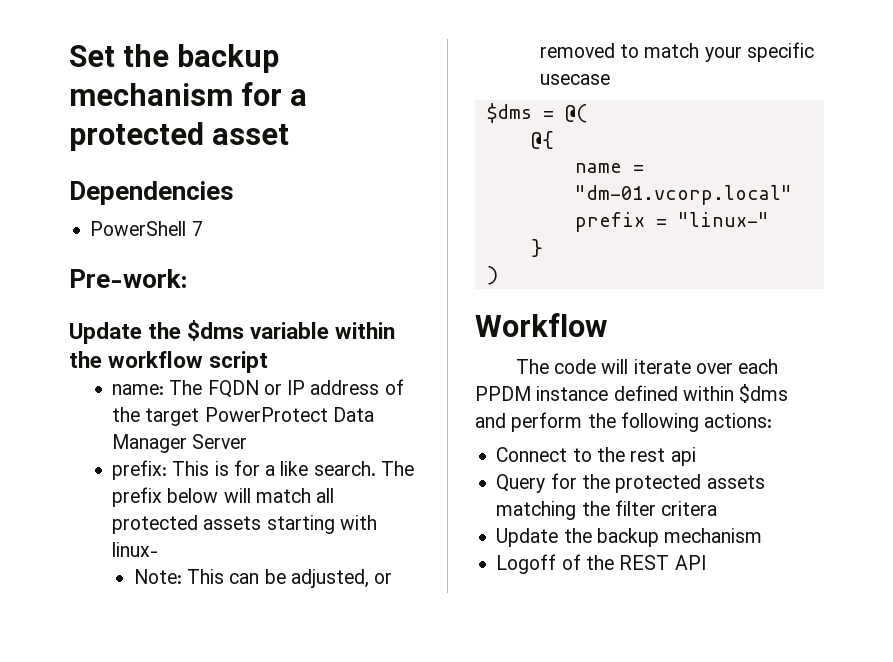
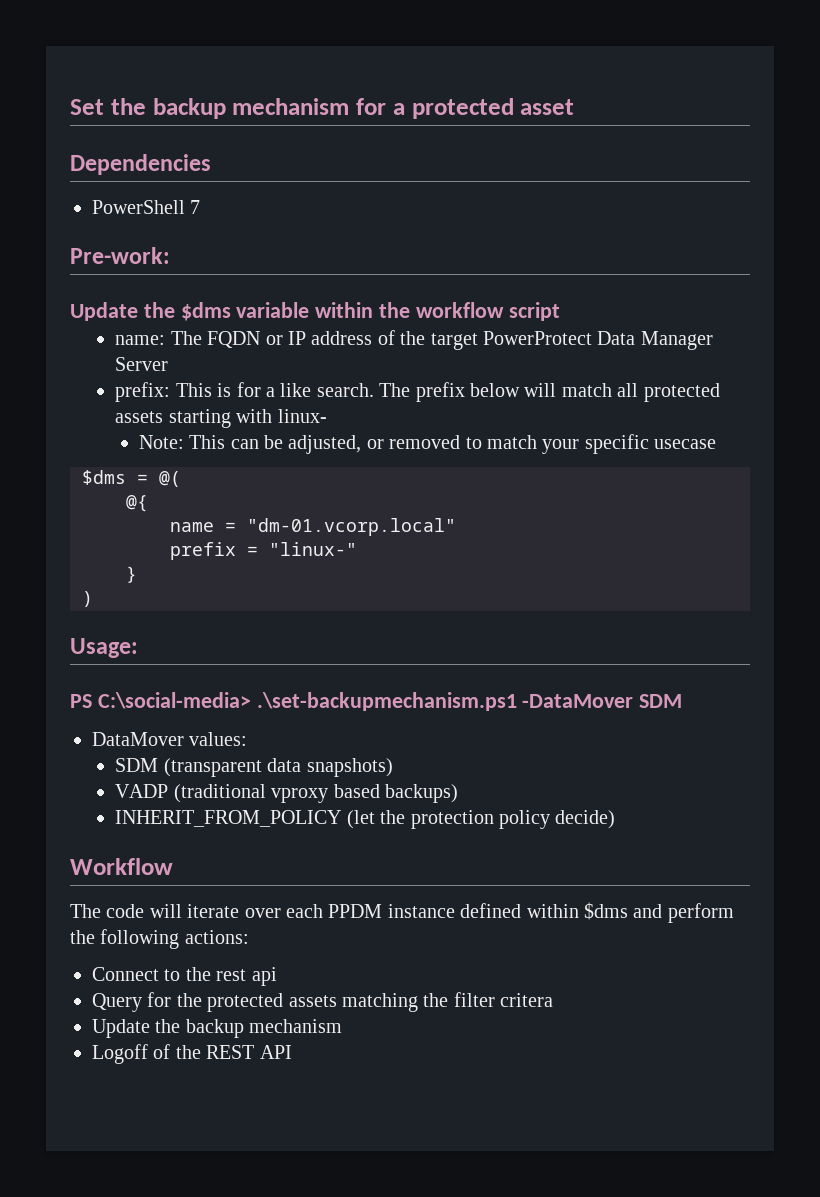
+ Usage:
+ PS C:\social-media> .\set-backupmechanism.ps1 -DataMover SDM
+ DataMover values:
+ SDM (transparent data snapshots)
+ VADP (traditional vproxy based backups)
+ INHERIT_FROM_POLICY (let the protection policy decide)

